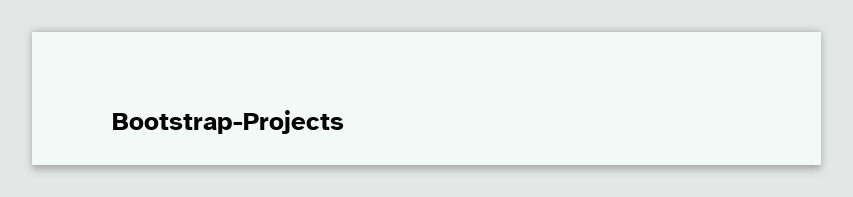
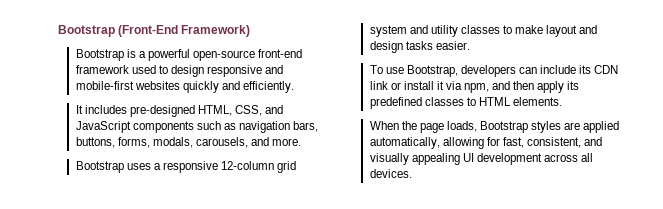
- Bootstrap-Projects
+ Bootstrap (Front-End Framework)
+ Bootstrap is a powerful open-source front-end framework used to design responsive and mobile-first websites quickly and efficiently.
+ It includes pre-designed HTML, CSS, and JavaScript components such as navigation bars, buttons, forms, modals, carousels, and more.
+ Bootstrap uses a responsive 12-column grid system and utility classes to make layout and design tasks easier.
+ To use Bootstrap, developers can include its CDN link or install it via npm, and then apply its predefined classes to HTML elements.
+ When the page loads, Bootstrap styles are applied automatically, allowing for fast, consistent, and visually appealing UI development across all devices.

